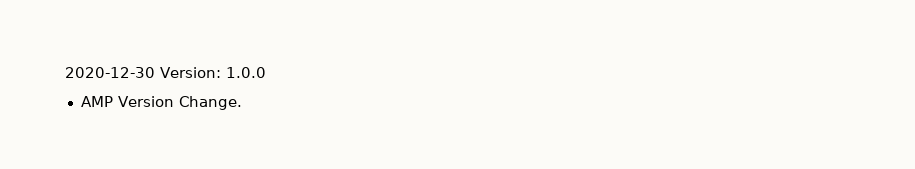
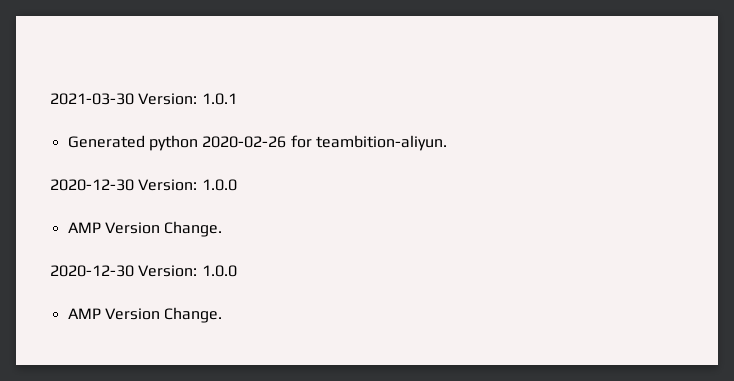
+ 2021-03-30 Version: 1.0.1
+ Generated python 2020-02-26 for teambition-aliyun.
+ 2020-12-30 Version: 1.0.0
+ AMP Version Change.

